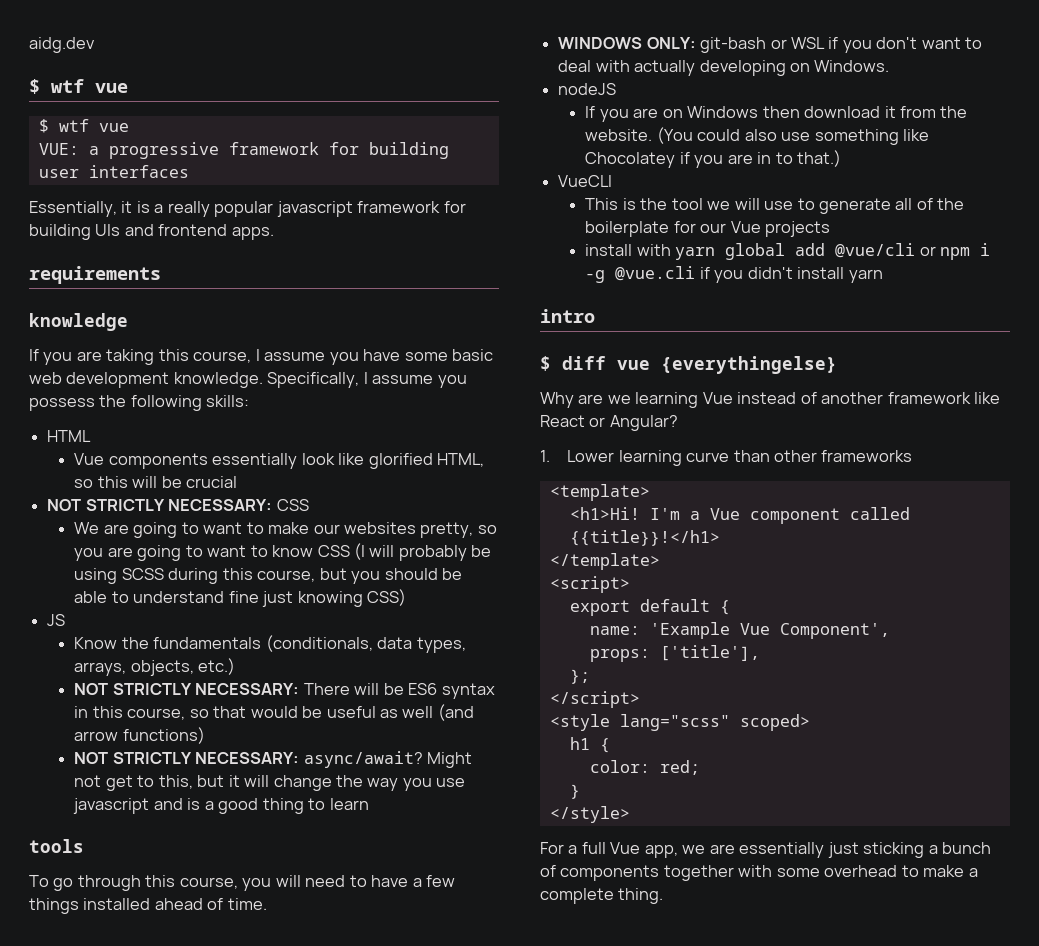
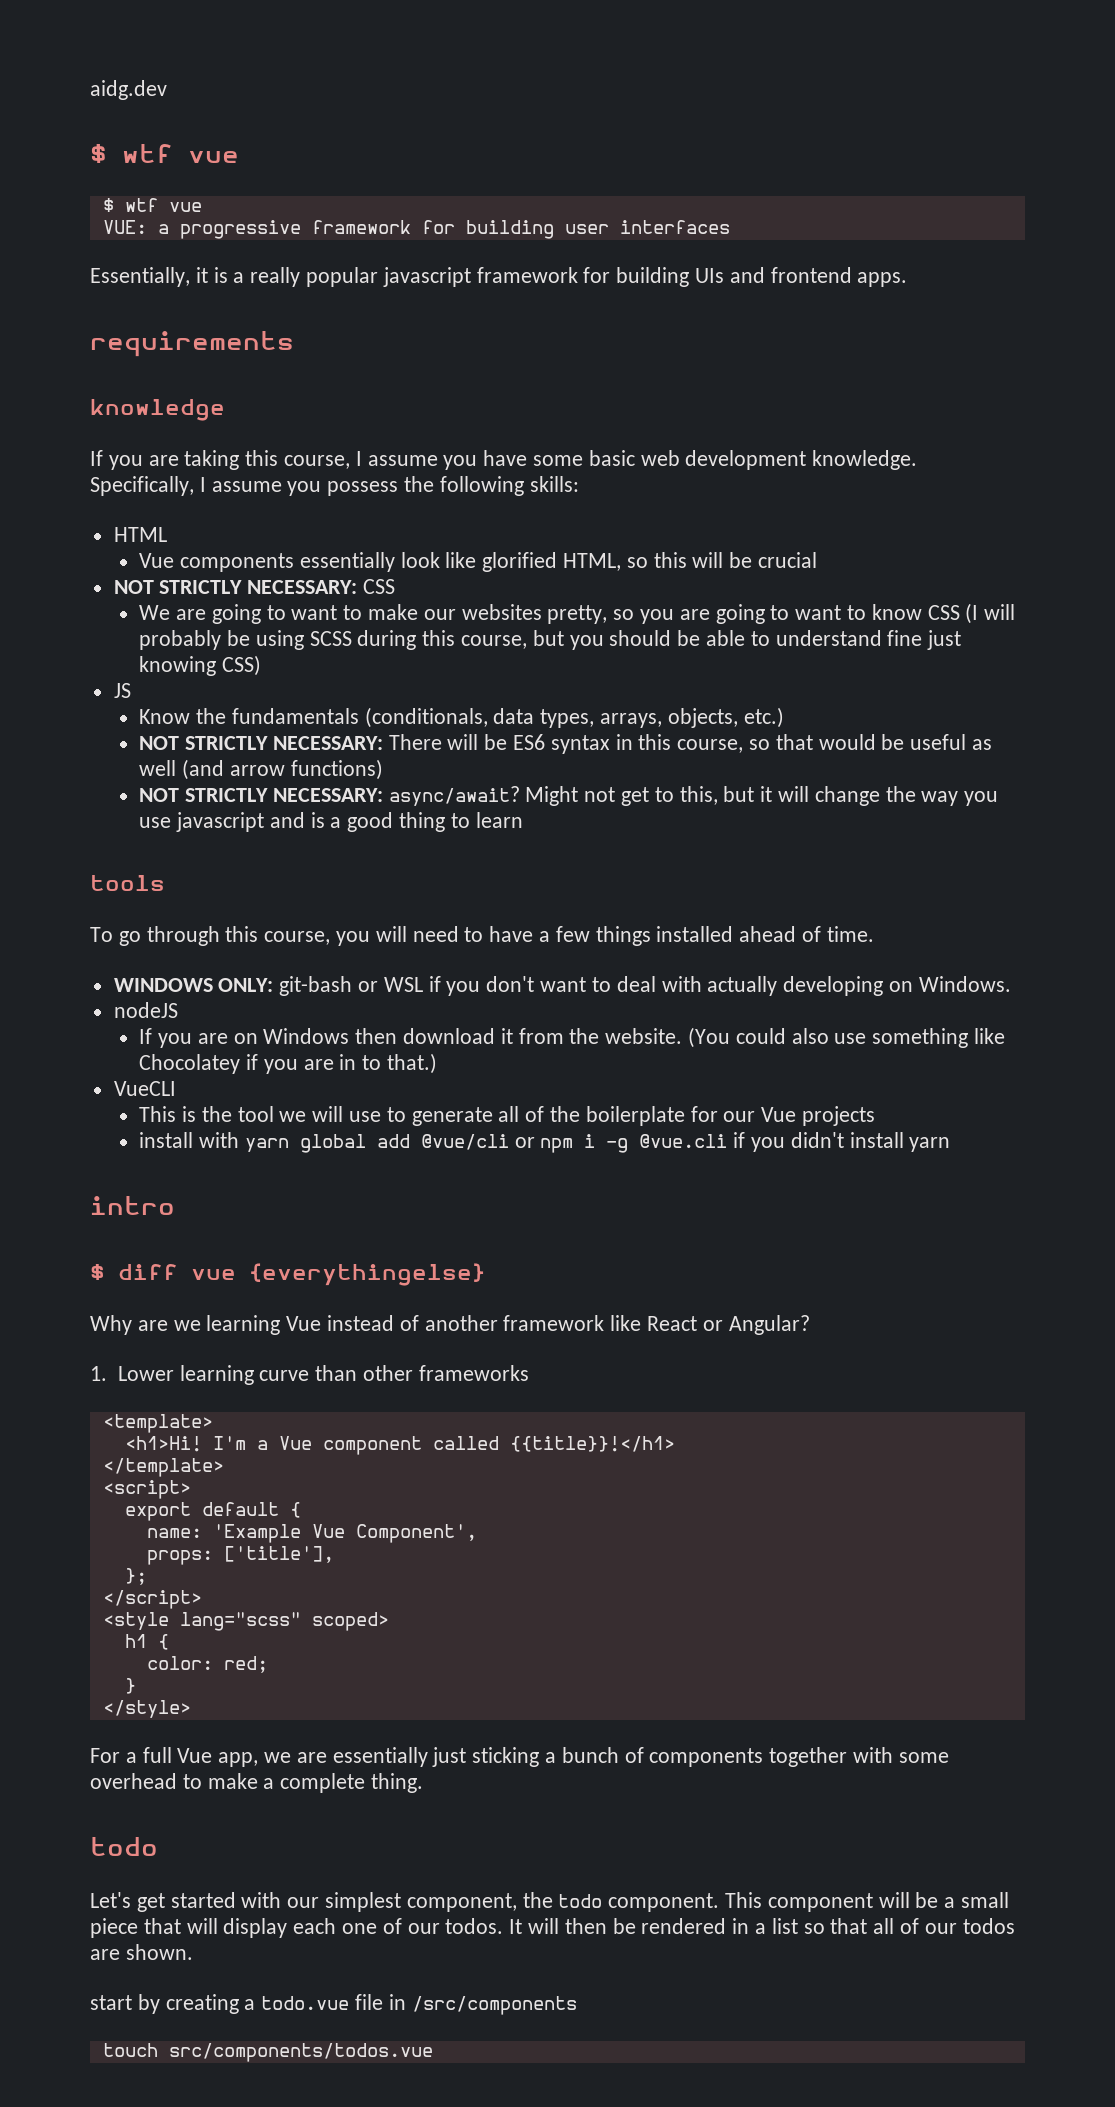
  For a full Vue app, we are essentially just sticking a bunch of components together with some overhead to make a complete thing.
+ todo
+ Let's get started with our simplest component, the todo component. This component will be a small piece that will display each one of our todos. It will then be rendered in a list so that all of our todos are shown.
+ start by creating a todo.vue file in /src/components
+ touch src/components/todos.vue

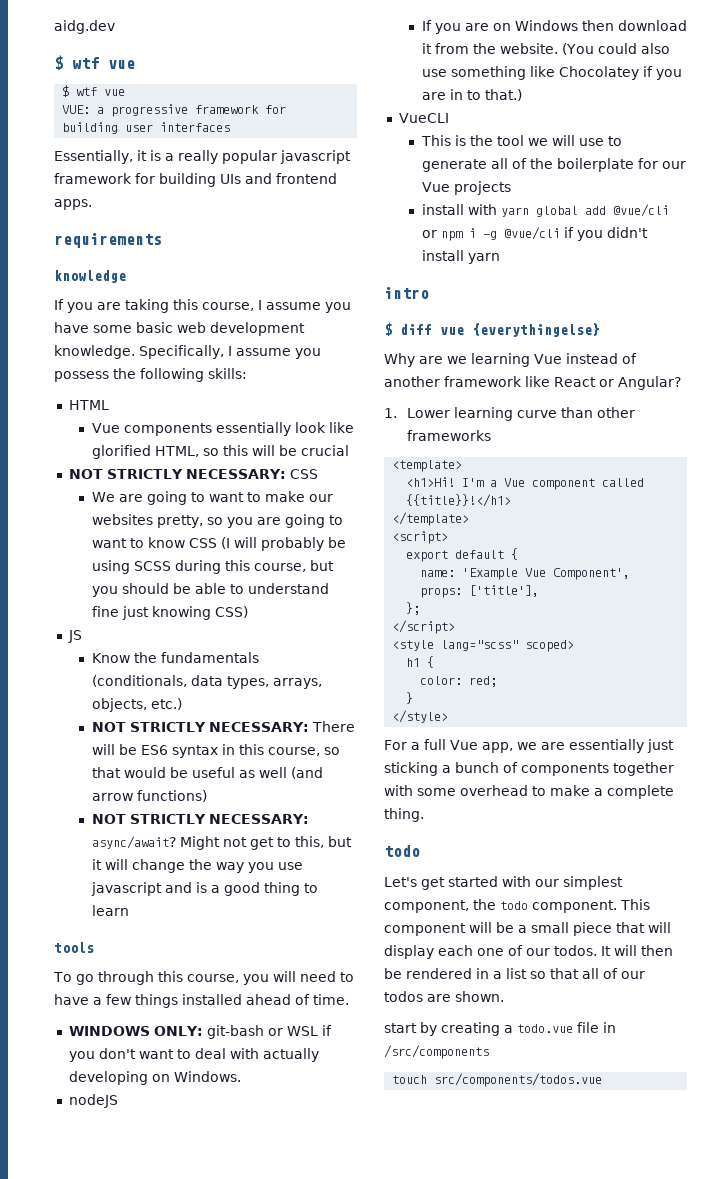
- install with yarn global add @vue/cli or npm i -g @vue.cli if you didn't install yarn
+ install with yarn global add @vue/cli or npm i -g @vue/cli if you didn't install yarn

